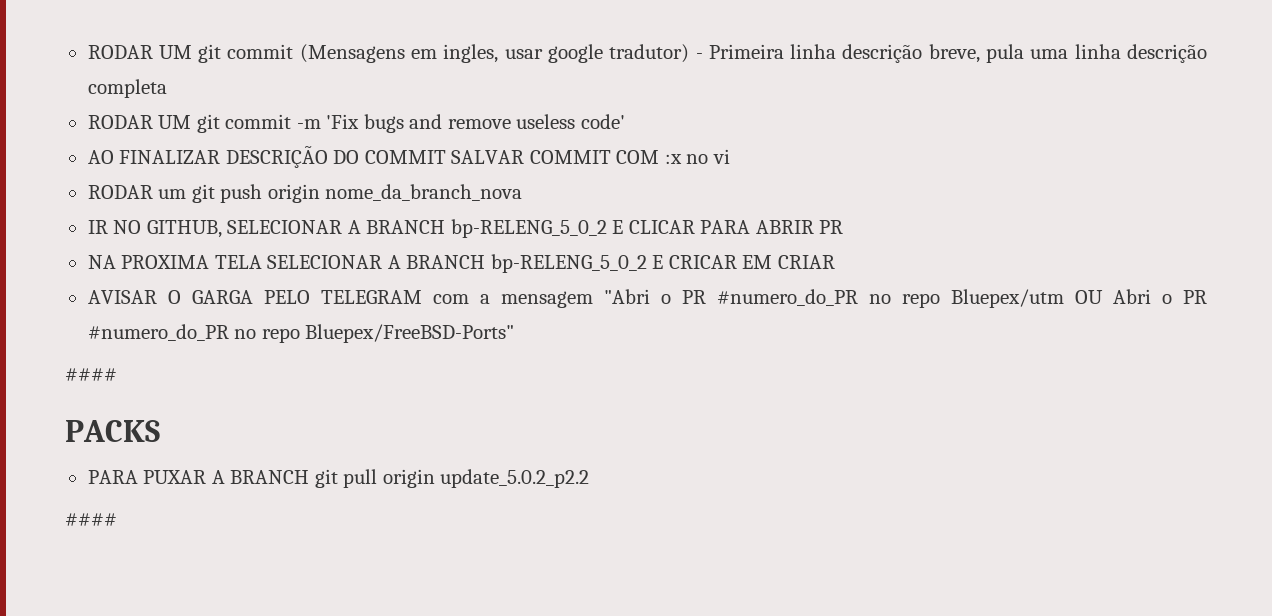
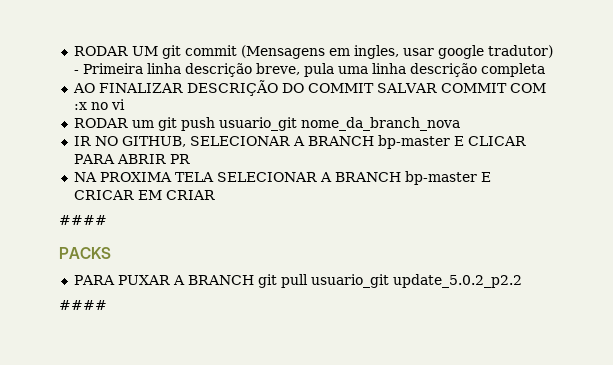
- RODAR UM git commit -m 'Fix bugs and remove useless code'
- RODAR um git push origin nome_da_branch_nova
+ RODAR um git push usuario_git nome_da_branch_nova
- IR NO GITHUB, SELECIONAR A BRANCH bp-RELENG_5_0_2 E CLICAR PARA ABRIR PR
+ IR NO GITHUB, SELECIONAR A BRANCH bp-master E CLICAR PARA ABRIR PR
- NA PROXIMA TELA SELECIONAR A BRANCH bp-RELENG_5_0_2 E CRICAR EM CRIAR
+ NA PROXIMA TELA SELECIONAR A BRANCH bp-master E CRICAR EM CRIAR
- AVISAR O GARGA PELO TELEGRAM com a mensagem "Abri o PR #numero_do_PR no repo Bluepex/utm OU Abri o PR #numero_do_PR no repo Bluepex/FreeBSD-Ports"
- PARA PUXAR A BRANCH git pull origin update_5.0.2_p2.2
+ PARA PUXAR A BRANCH git pull usuario_git update_5.0.2_p2.2

